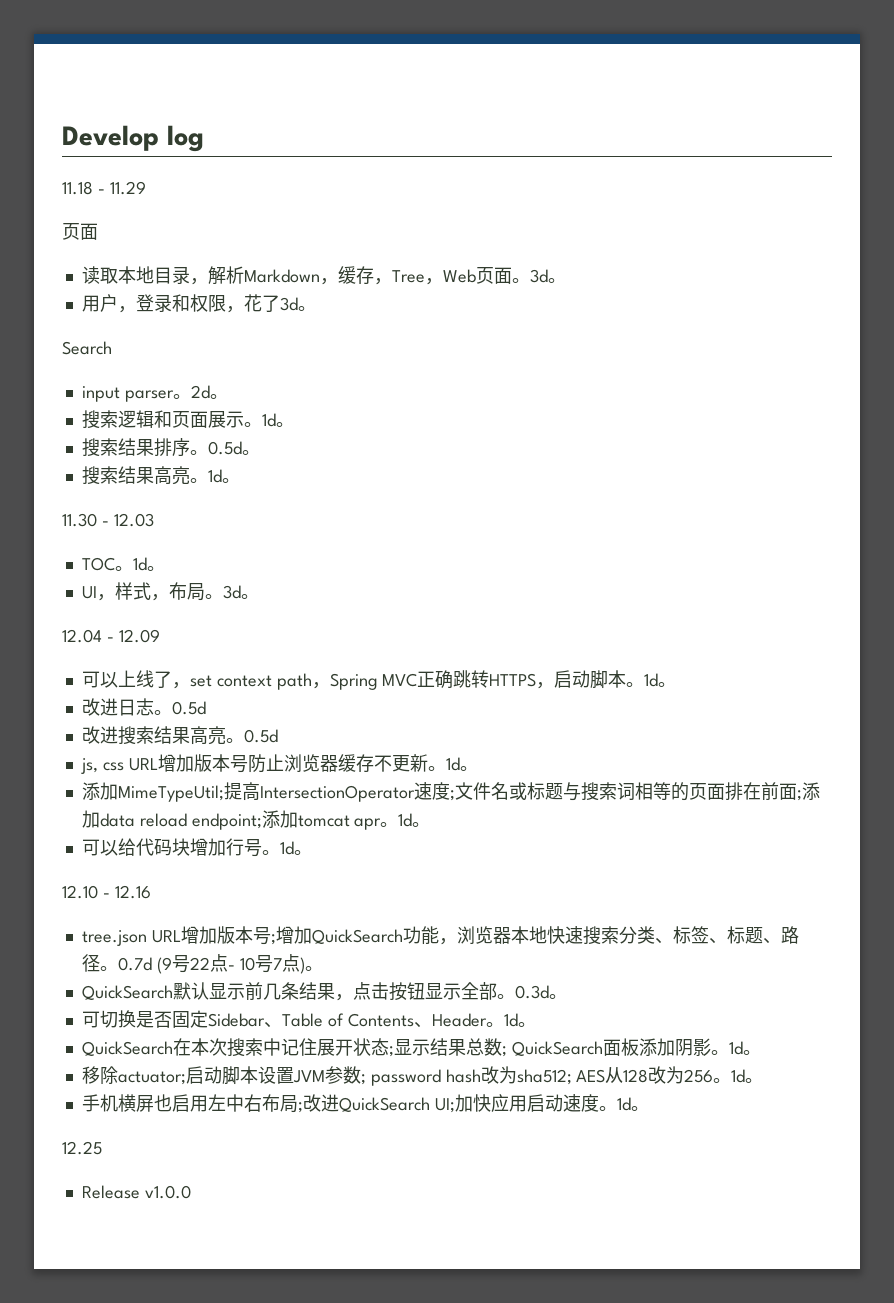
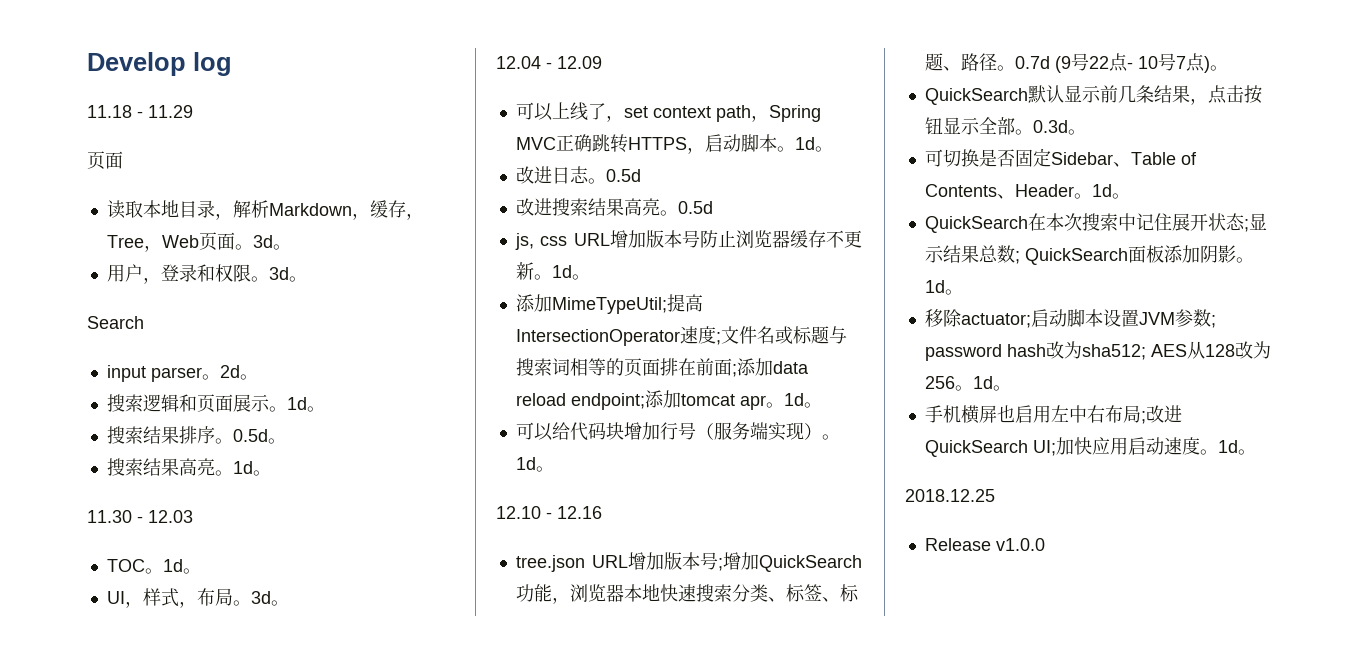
- 用户，登录和权限，花了3d。
+ 用户，登录和权限。3d。
- 可以给代码块增加行号。
+ 可以给代码块增加行号（服务端实现）。
- 12.25
+ 2018.12.25

